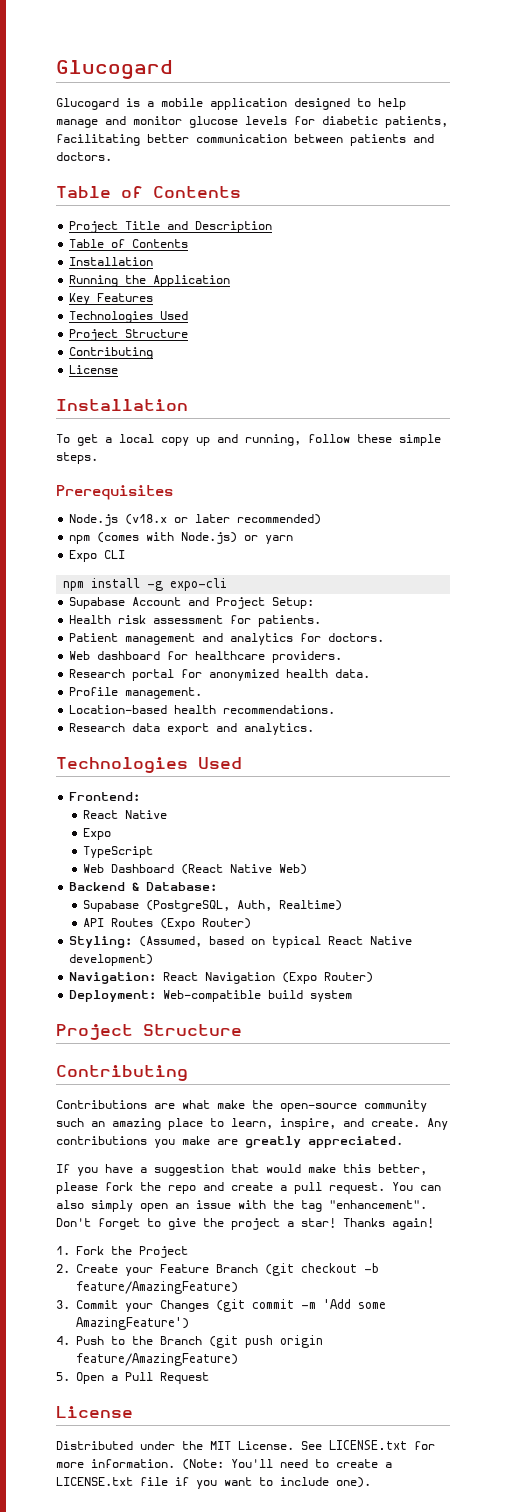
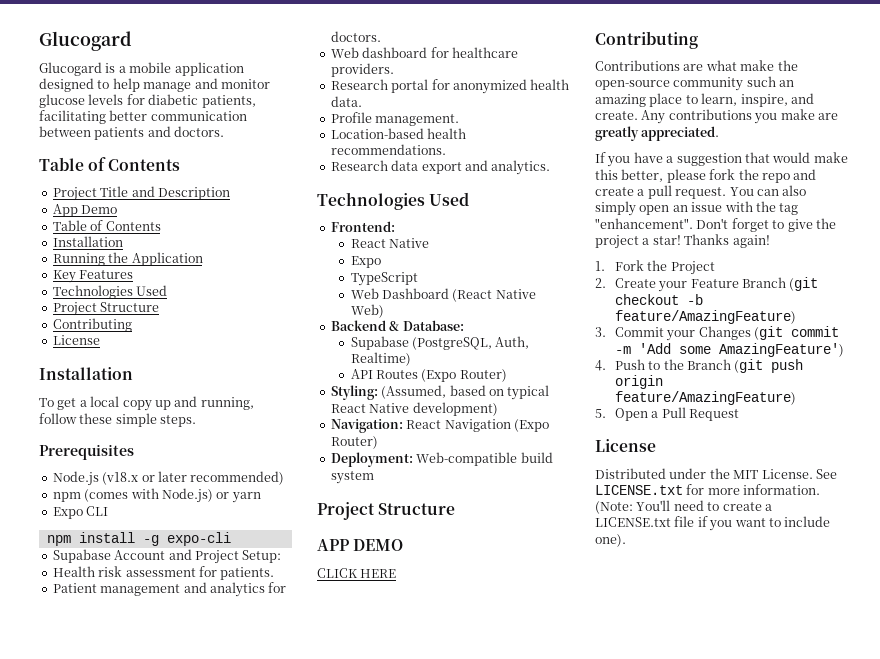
+ App Demo
+ APP DEMO
+ CLICK HERE

